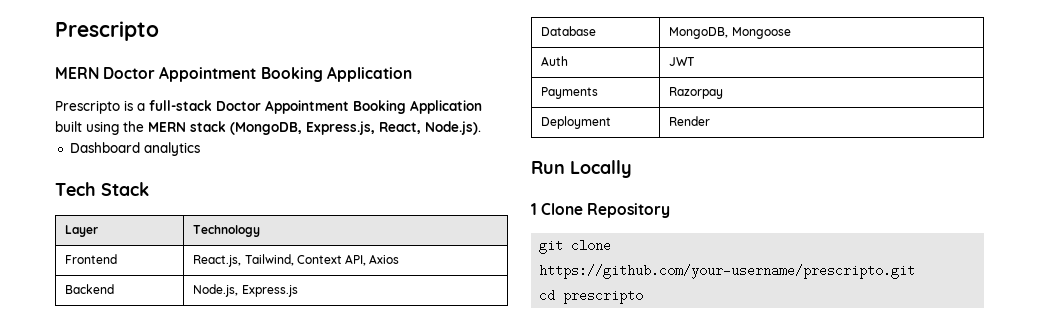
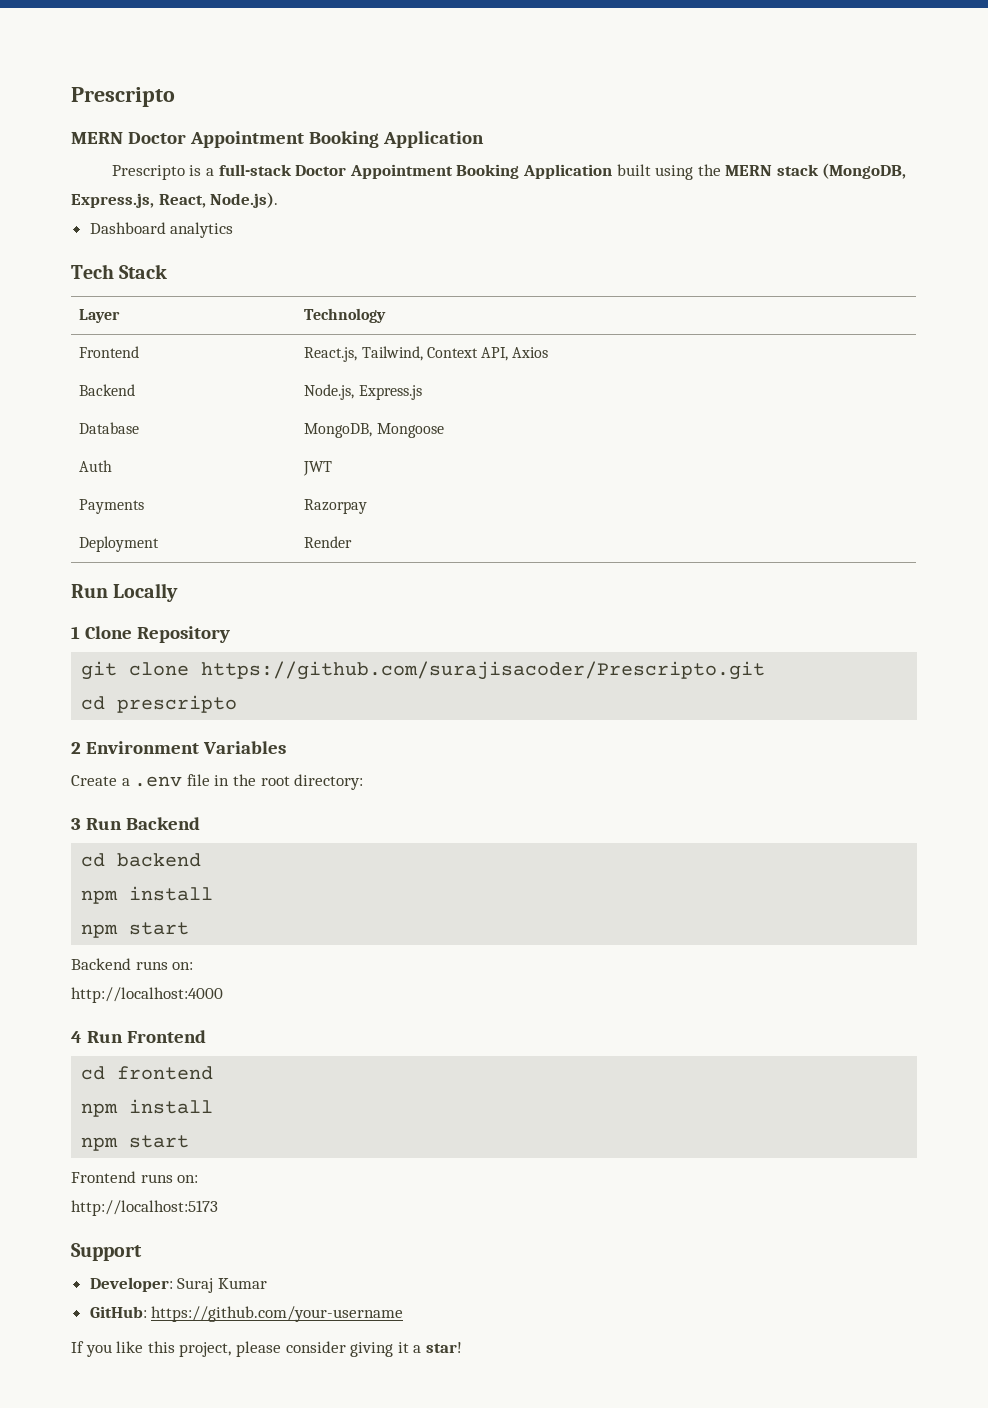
- git clone https://github.com/your-username/prescripto.git
+ git clone https://github.com/surajisacoder/Prescripto.git
+ 2 Environment Variables
+ Create a .env file in the root directory:
+ 3 Run Backend
+ cd backend
+ npm install
+ npm start
+ Backend runs on:
+ http://localhost:4000
+ 4 Run Frontend
+ cd frontend
+ npm install
+ npm start
+ Frontend runs on:
+ http://localhost:5173
+ Support
+ Developer: Suraj Kumar
+ GitHub: https://github.com/your-username
+ If you like this project, please consider giving it a star!

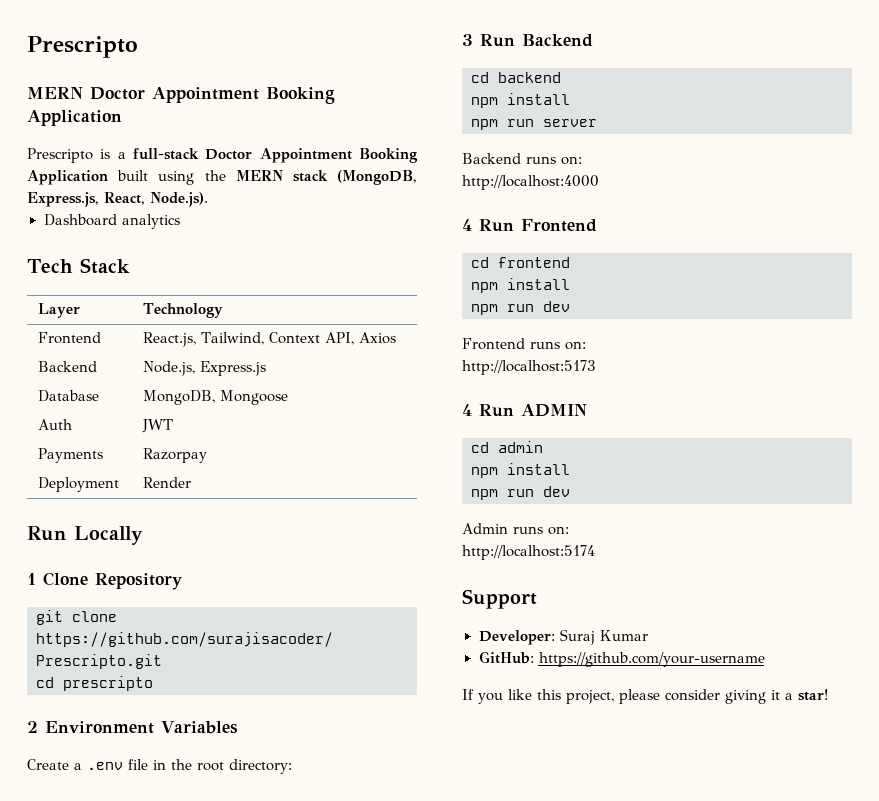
  cd backend
  npm install
- npm start
+ npm run server
  cd frontend
  npm install
- npm start
+ npm run dev
+ 4 Run ADMIN
+ cd admin
+ npm install
+ npm run dev
+ Admin runs on:
+ http://localhost:5174

